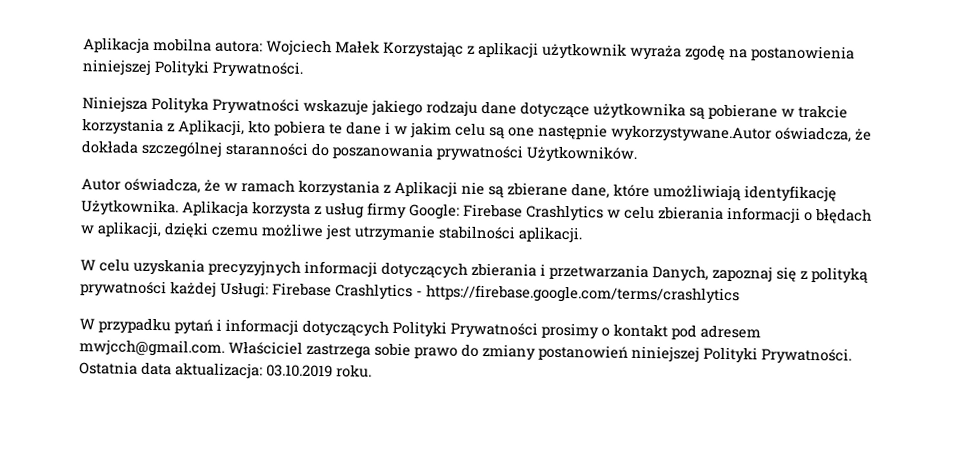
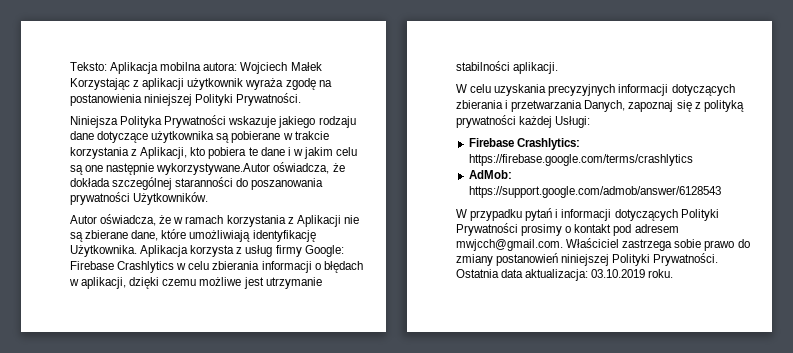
- Aplikacja mobilna autora: Wojciech Małek Korzystając z aplikacji użytkownik wyraża zgodę na postanowienia niniejszej Polityki Prywatności.
+ Teksto: Aplikacja mobilna autora: Wojciech Małek Korzystając z aplikacji użytkownik wyraża zgodę na postanowienia niniejszej Polityki Prywatności.
- W celu uzyskania precyzyjnych informacji dotyczących zbierania i przetwarzania Danych, zapoznaj się z polityką prywatności każdej Usługi: Firebase Crashlytics - https://firebase.google.com/terms/crashlytics
+ W celu uzyskania precyzyjnych informacji dotyczących zbierania i przetwarzania Danych, zapoznaj się z polityką prywatności każdej Usługi:
+ Firebase Crashlytics: https://firebase.google.com/terms/crashlytics
+ AdMob: https://support.google.com/admob/answer/6128543

